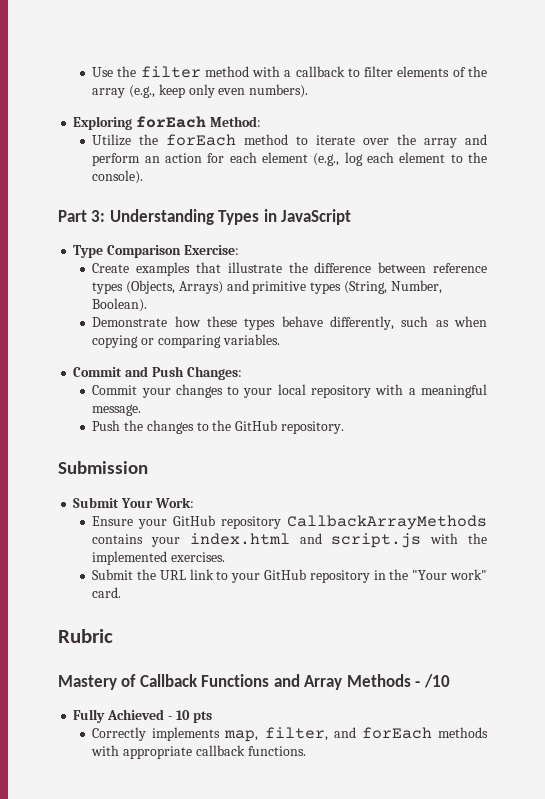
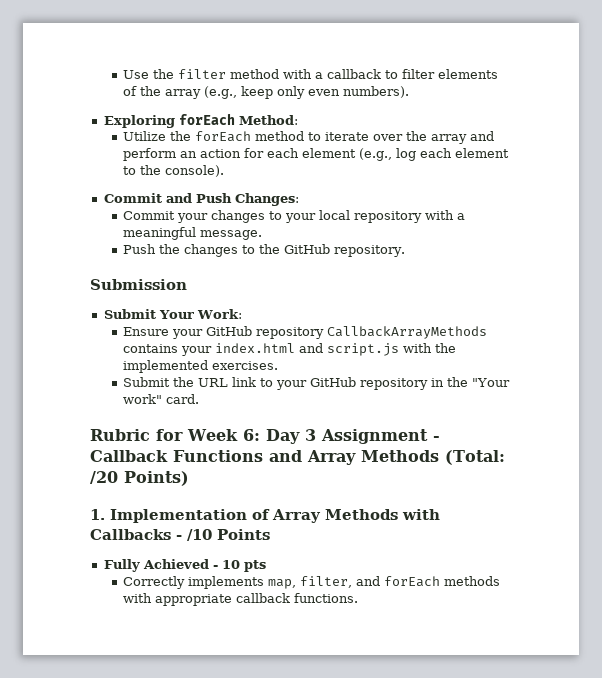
- Part 3: Understanding Types in JavaScript
- Type Comparison Exercise:
- Create examples that illustrate the difference between reference types (Objects, Arrays) and primitive types (String, Number, Boolean).
- Demonstrate how these types behave differently, such as when copying or comparing variables.
- Rubric
- Mastery of Callback Functions and Array Methods - /10
+ Rubric for Week 6: Day 3 Assignment - Callback Functions and Array Methods (Total: /20 Points)
+ 1. Implementation of Array Methods with Callbacks - /10 Points

